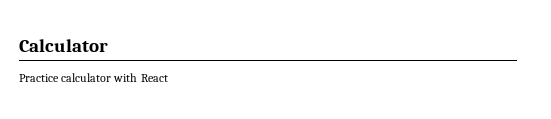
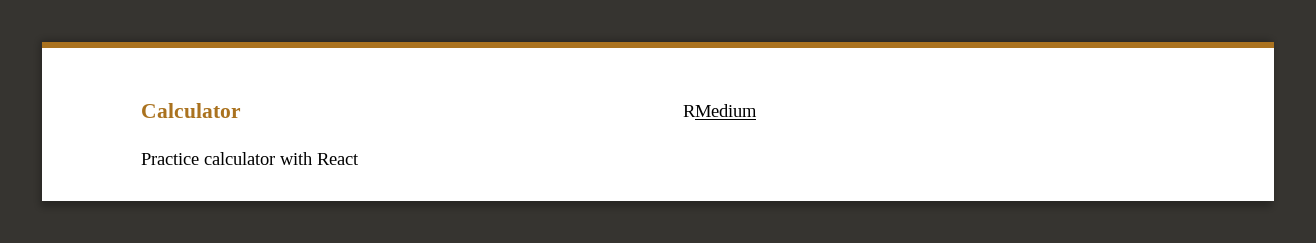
+ RMedium

